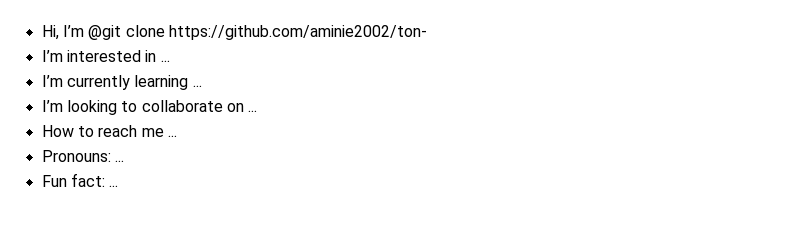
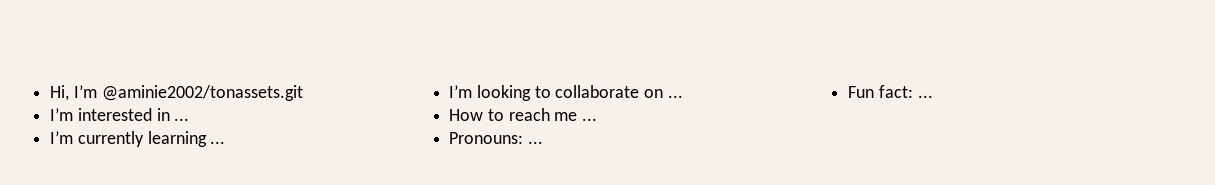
- Hi, I’m @git clone https://github.com/aminie2002/ton-
+ Hi, I’m @aminie2002/tonassets.git

